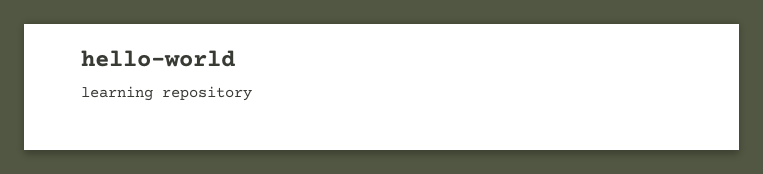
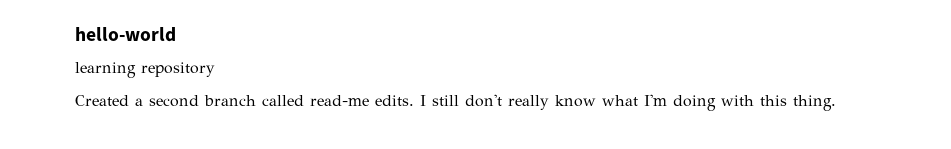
+ Created a second branch called read-me edits. I still don't really know what I'm doing with this thing.

